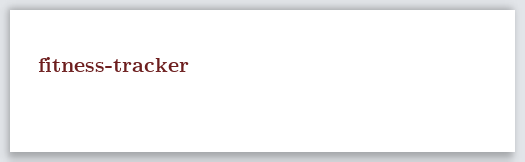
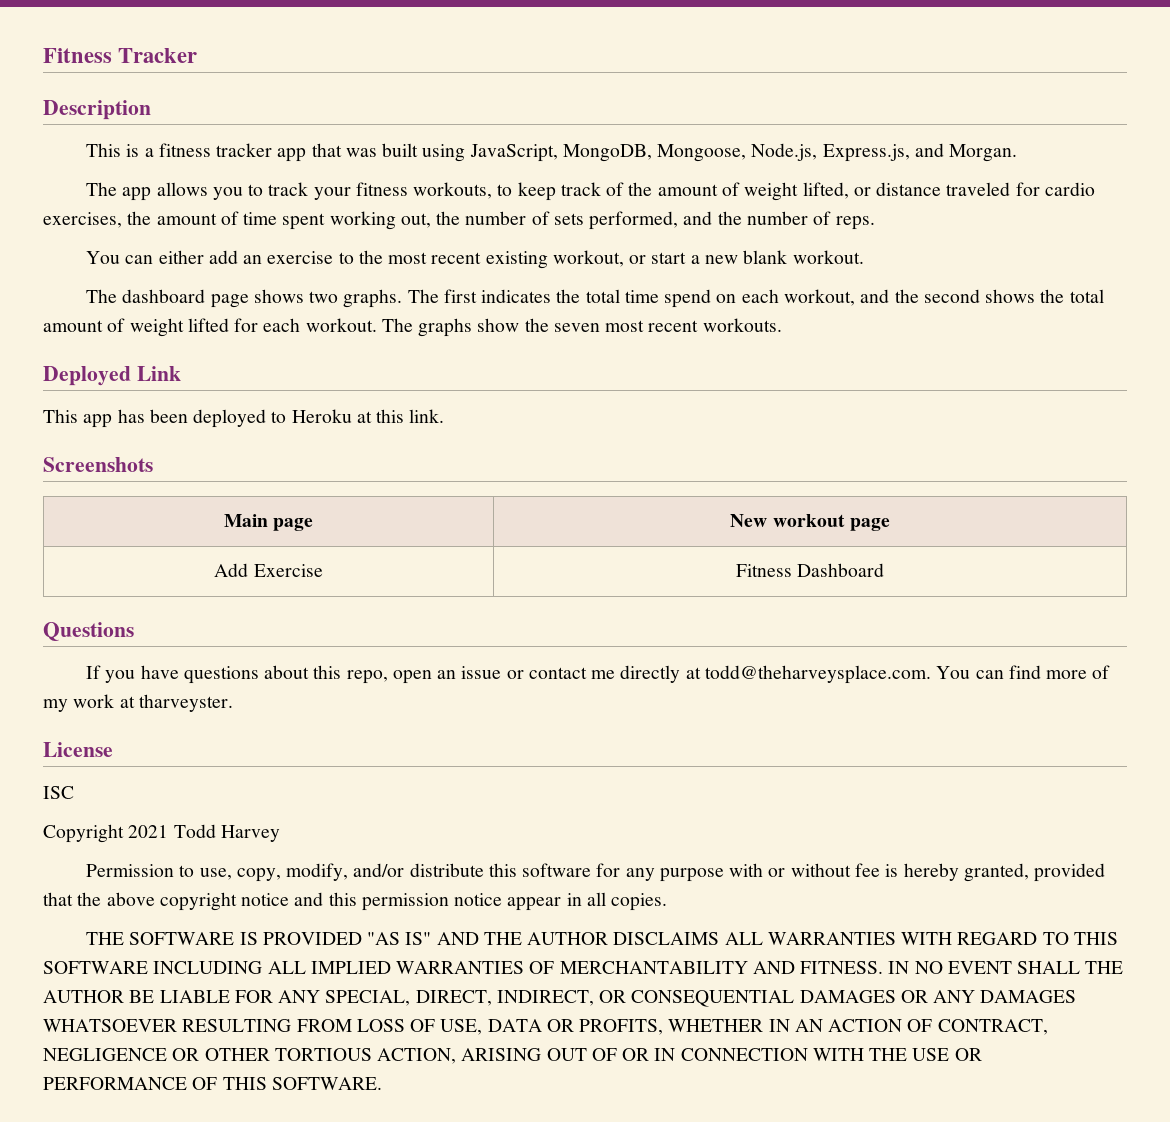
- fitness-tracker
+ Fitness Tracker
+ Description
+ This is a fitness tracker app that was built using JavaScript, MongoDB, Mongoose, Node.js, Express.js, and Morgan.
+ The app allows you to track your fitness workouts, to keep track of the amount of weight lifted, or distance traveled for cardio exercises, the amount of time spent working out, the number of sets performed, and the number of reps.
+ You can either add an exercise to the most recent existing workout, or start a new blank workout.
+ The dashboard page shows two graphs. The first indicates the total time spend on each workout, and the second shows the total amount of weight lifted for each workout. The graphs show the seven most recent workouts.
+ Deployed Link
+ This app has been deployed to Heroku at this link.
+ Screenshots
+ Main page | New workout page
+ Add Exercise | Fitness Dashboard
+ Questions
+ If you have questions about this repo, open an issue or contact me directly at todd@theharveysplace.com. You can find more of my work at tharveyster.
+ License
+ ISC
+ Copyright 2021 Todd Harvey
+ Permission to use, copy, modify, and/or distribute this software for any purpose with or without fee is hereby granted, provided that the above copyright notice and this permission notice appear in all copies.
+ THE SOFTWARE IS PROVIDED "AS IS" AND THE AUTHOR DISCLAIMS ALL WARRANTIES WITH REGARD TO THIS SOFTWARE INCLUDING ALL IMPLIED WARRANTIES OF MERCHANTABILITY AND FITNESS. IN NO EVENT SHALL THE AUTHOR BE LIABLE FOR ANY SPECIAL, DIRECT, INDIRECT, OR CONSEQUENTIAL DAMAGES OR ANY DAMAGES WHATSOEVER RESULTING FROM LOSS OF USE, DATA OR PROFITS, WHETHER IN AN ACTION OF CONTRACT, NEGLIGENCE OR OTHER TORTIOUS ACTION, ARISING OUT OF OR IN CONNECTION WITH THE USE OR PERFORMANCE OF THIS SOFTWARE.

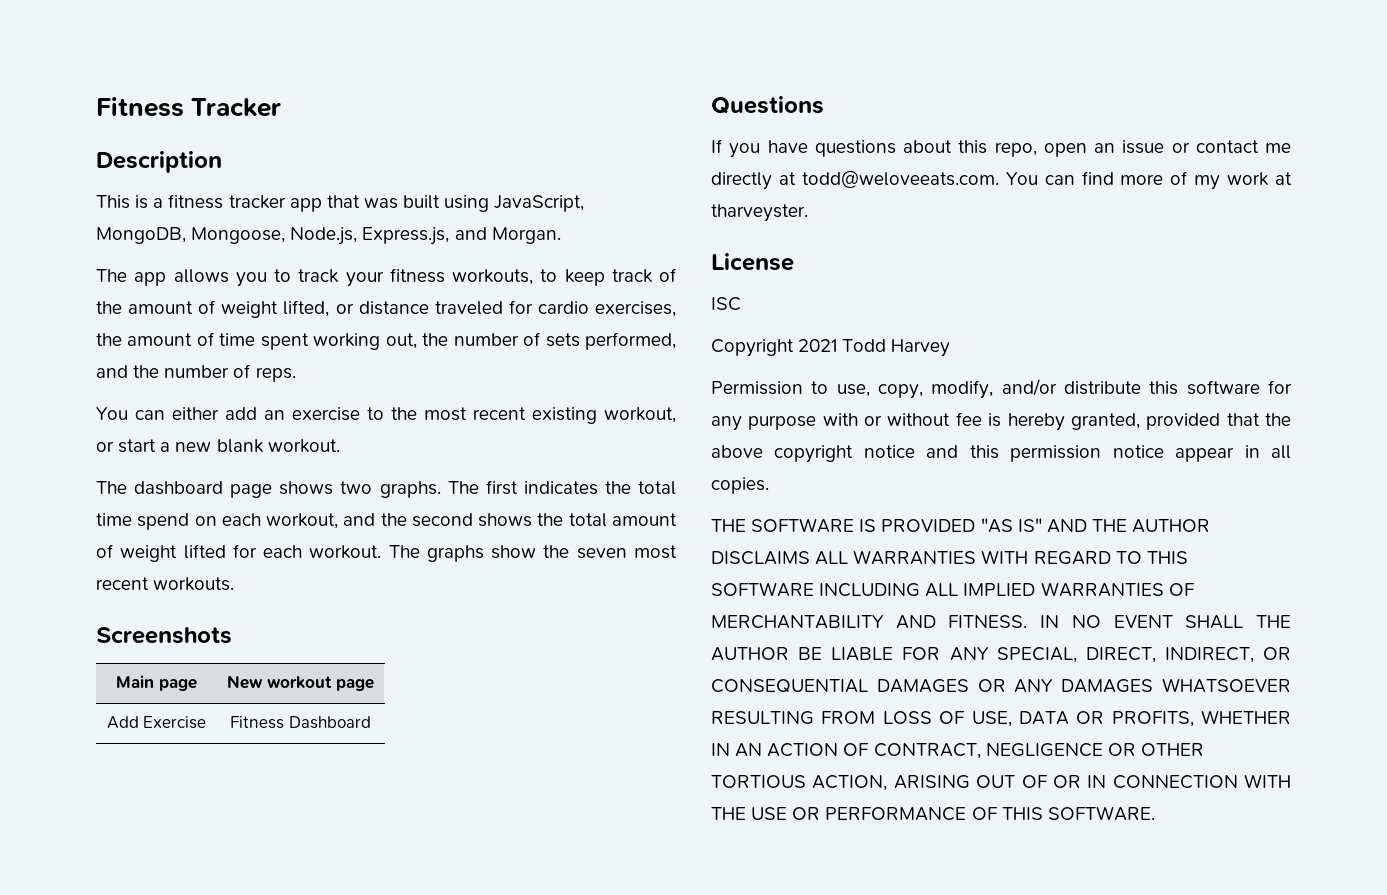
- Deployed Link
- This app has been deployed to Heroku at this link.
- If you have questions about this repo, open an issue or contact me directly at todd@theharveysplace.com. You can find more of my work at tharveyster.
+ If you have questions about this repo, open an issue or contact me directly at todd@weloveeats.com. You can find more of my work at tharveyster.

